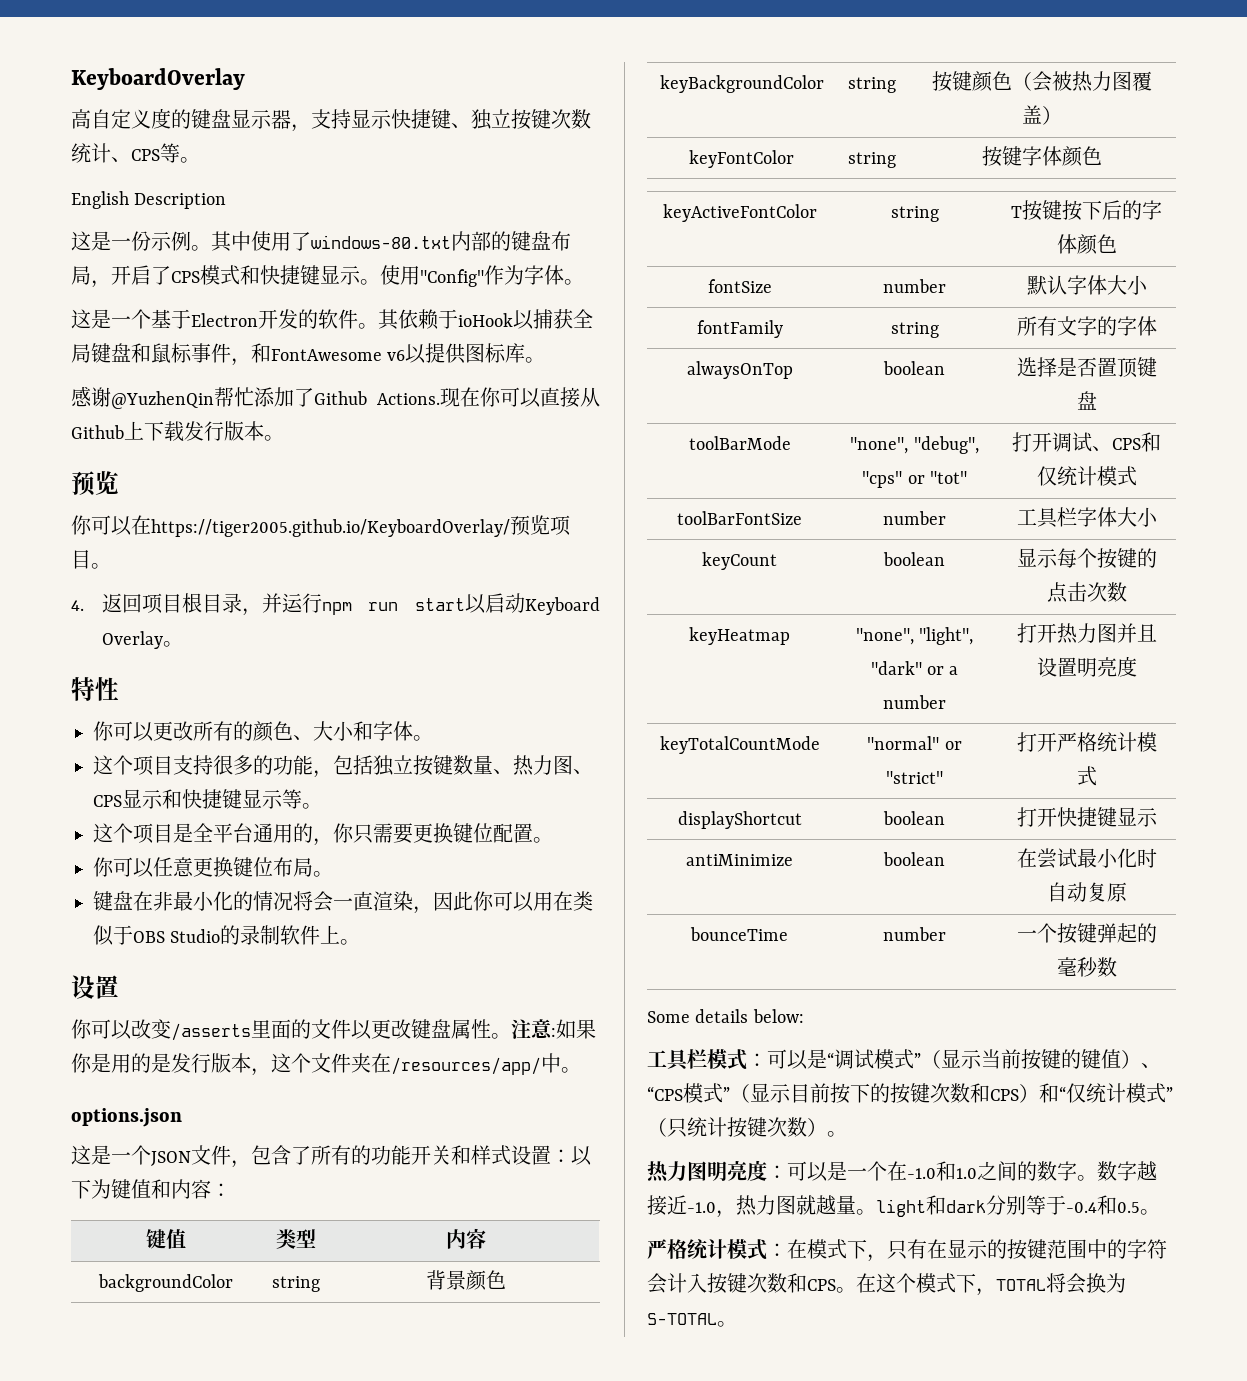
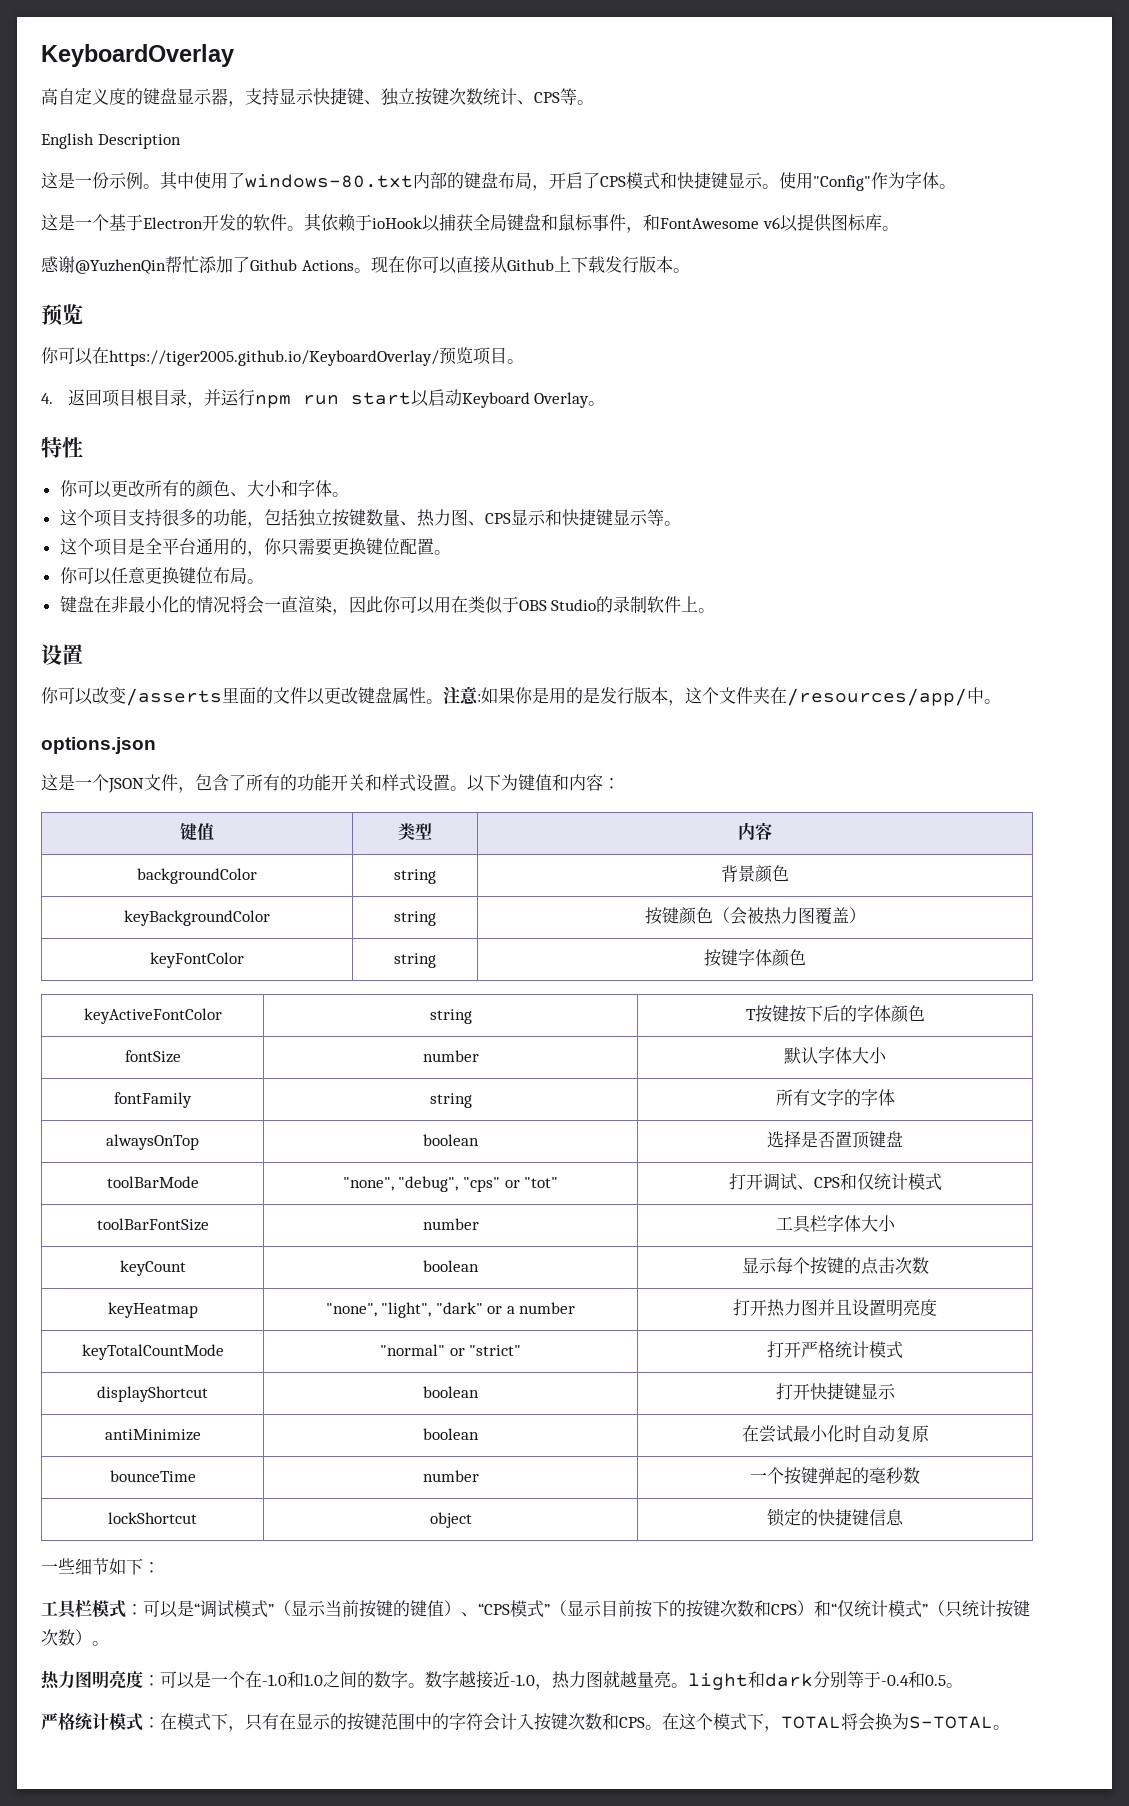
- 感谢@YuzhenQin帮忙添加了Github Actions.
+ 感谢@YuzhenQin帮忙添加了Github Actions。
- 这是一个JSON文件，包含了所有的功能开关和样式设置：以下为键值和内容：
+ 这是一个JSON文件，包含了所有的功能开关和样式设置。以下为键值和内容：
- Some details below:
+ lockShortcut | object | 锁定的快捷键信息
+ 一些细节如下：
- 数字越接近-1.0，热力图就越量。light和dark分别等于-0.4和0.5。
+ 数字越接近-1.0，热力图就越量亮。light和dark分别等于-0.4和0.5。

